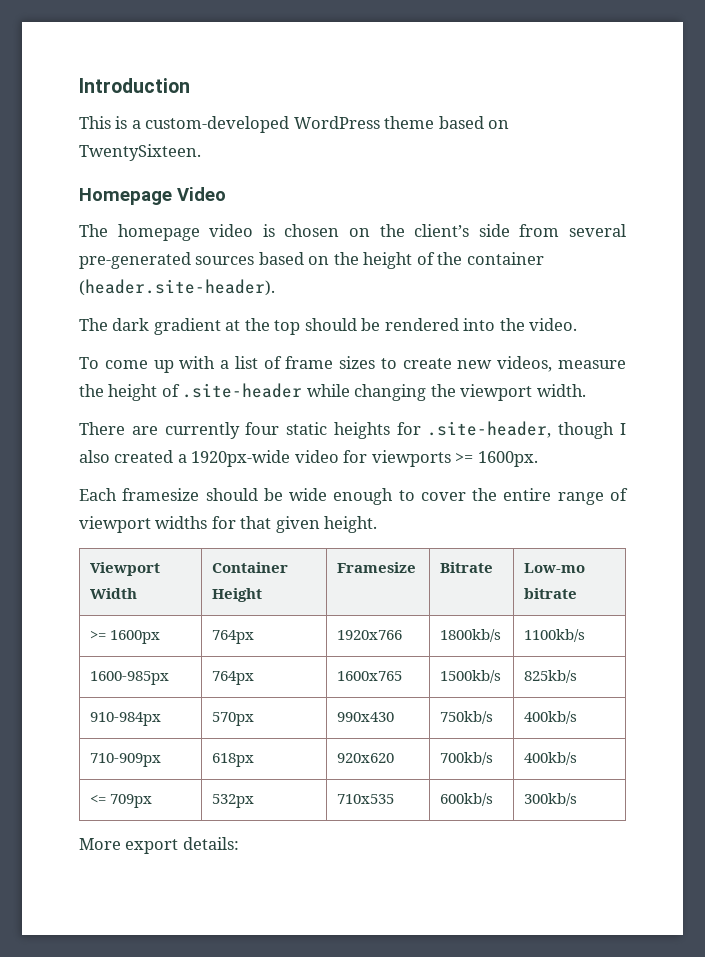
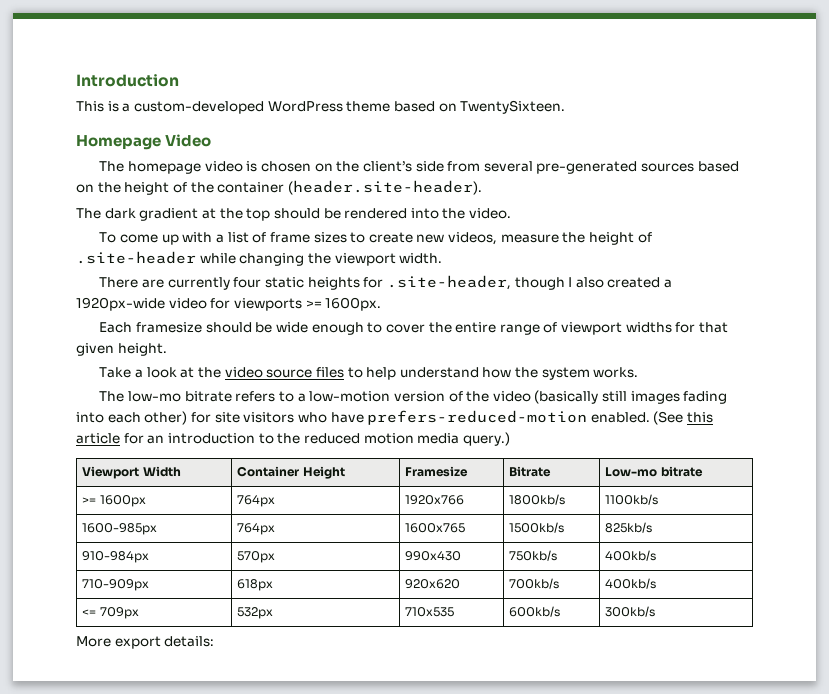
+ Take a look at the video source files to help understand how the system works.
+ The low-mo bitrate refers to a low-motion version of the video (basically still images fading into each other) for site visitors who have prefers-reduced-motion enabled. (See this article for an introduction to the reduced motion media query.)

